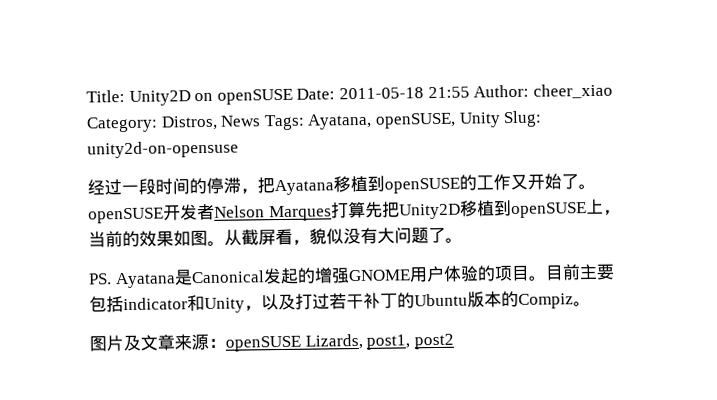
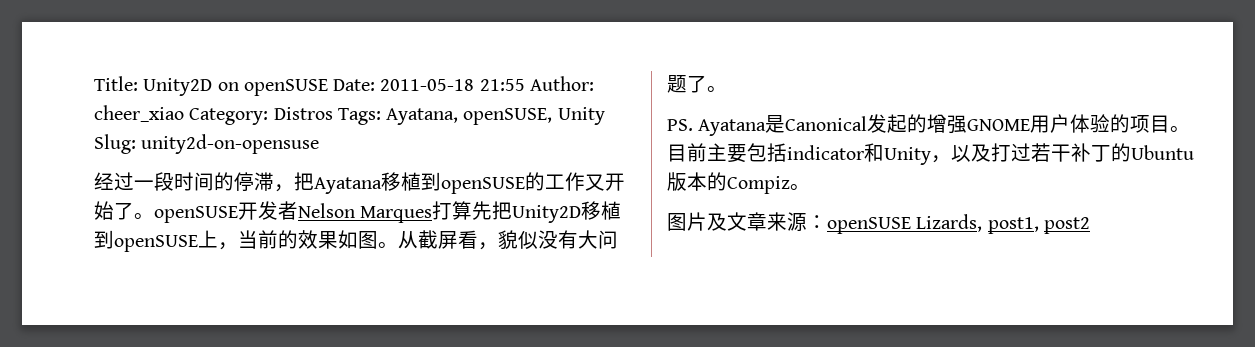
- Title: Unity2D on openSUSE Date: 2011-05-18 21:55 Author: cheer_xiao Category: Distros, News Tags: Ayatana, openSUSE, Unity Slug: unity2d-on-opensuse
+ Title: Unity2D on openSUSE Date: 2011-05-18 21:55 Author: cheer_xiao Category: Distros Tags: Ayatana, openSUSE, Unity Slug: unity2d-on-opensuse

